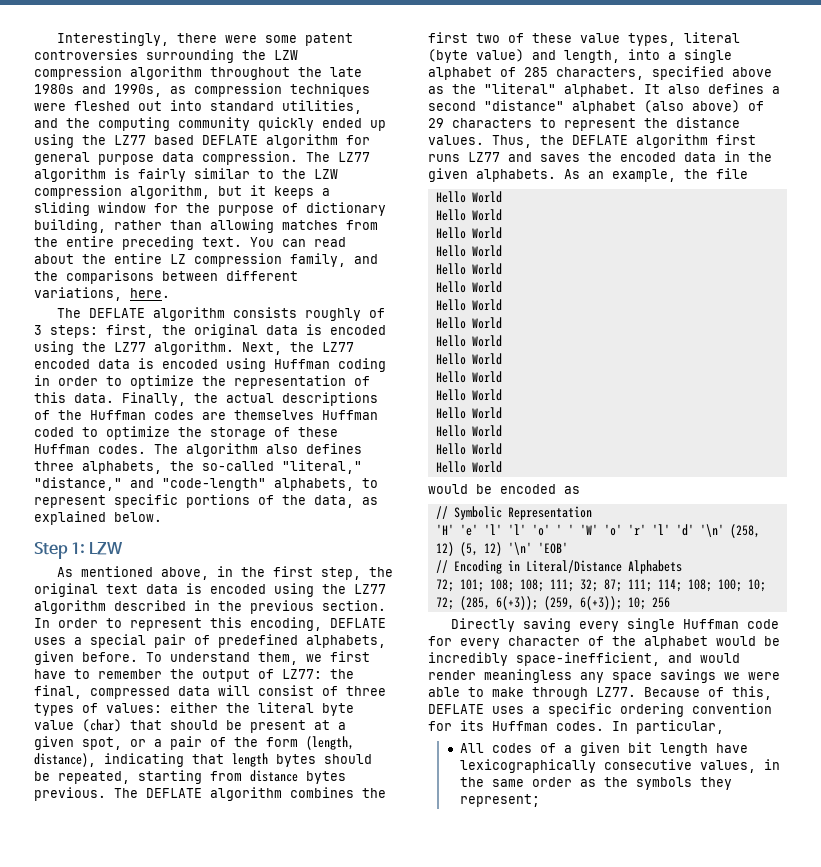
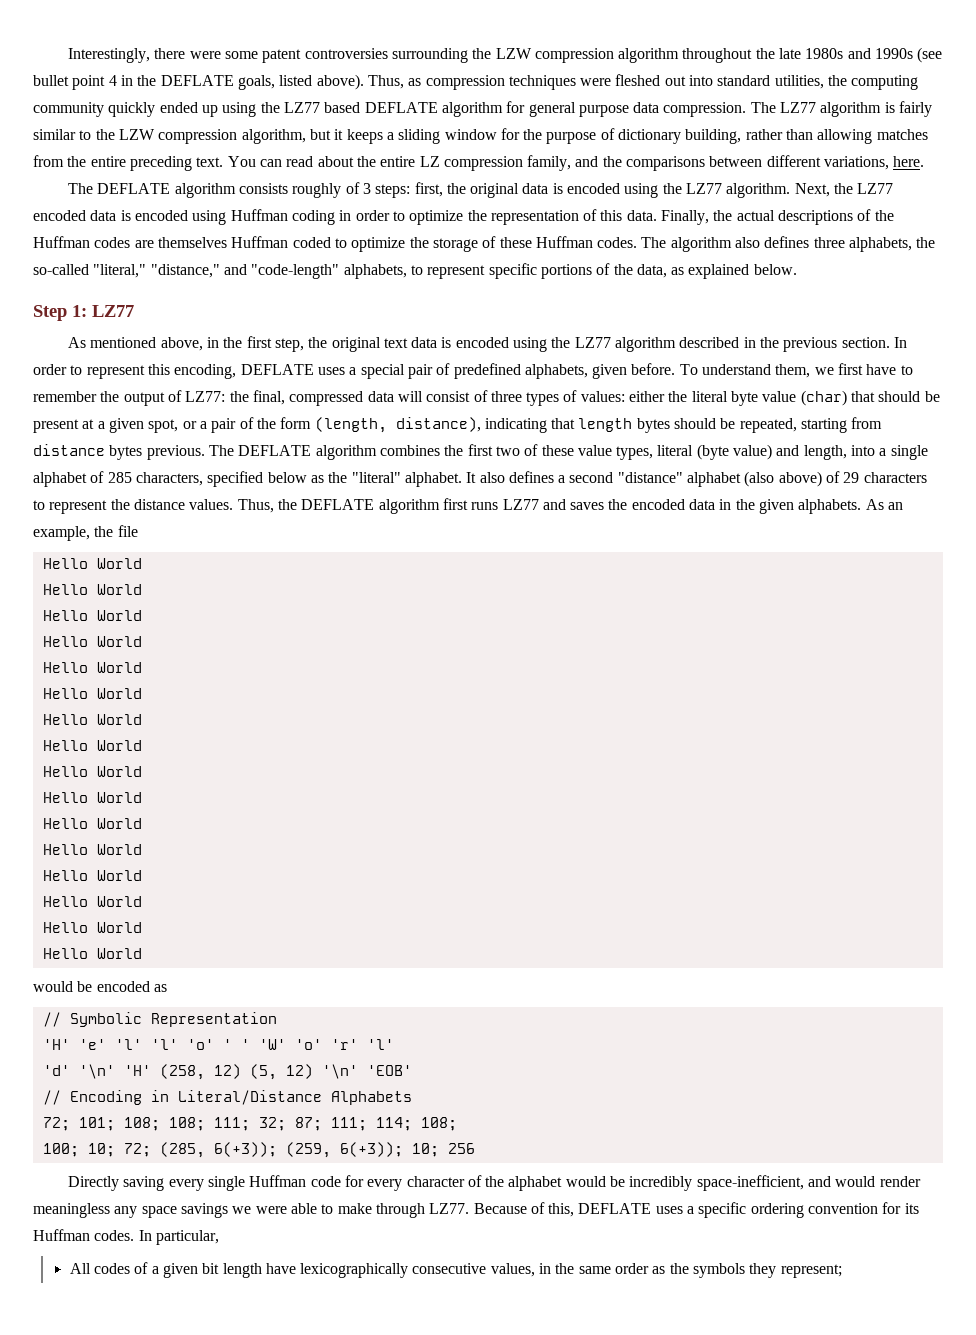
- Interestingly, there were some patent controversies surrounding the LZW compression algorithm throughout the late 1980s and 1990s, as compression techniques were fleshed out into standard utilities, and the computing community quickly ended up using the LZ77 based DEFLATE algorithm for general purpose data compression.
+ Interestingly, there were some patent controversies surrounding the LZW compression algorithm throughout the late 1980s and 1990s (see bullet point 4 in the DEFLATE goals, listed above). Thus, as compression techniques were fleshed out into standard utilities, the computing community quickly ended up using the LZ77 based DEFLATE algorithm for general purpose data compression.
- Step 1: LZW
+ Step 1: LZ77
- The DEFLATE algorithm combines the first two of these value types, literal (byte value) and length, into a single alphabet of 285 characters, specified above as the "literal" alphabet.
+ The DEFLATE algorithm combines the first two of these value types, literal (byte value) and length, into a single alphabet of 285 characters, specified below as the "literal" alphabet.
- 'H' 'e' 'l' 'l' 'o' ' ' 'W' 'o' 'r' 'l' 'd' '\n' (258, 12) (5, 12) '\n' 'EOB'
+ 'H' 'e' 'l' 'l' 'o' ' ' 'W' 'o' 'r' 'l'
+ 'd' '\n' 'H' (258, 12) (5, 12) '\n' 'EOB'
- 72; 101; 108; 108; 111; 32; 87; 111; 114; 108; 100; 10; 72; (285, 6(+3)); (259, 6(+3)); 10; 256
+ 72; 101; 108; 108; 111; 32; 87; 111; 114; 108;
+ 100; 10; 72; (285, 6(+3)); (259, 6(+3)); 10; 256

